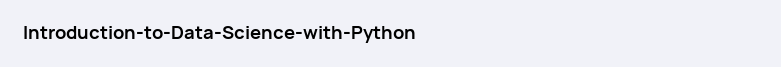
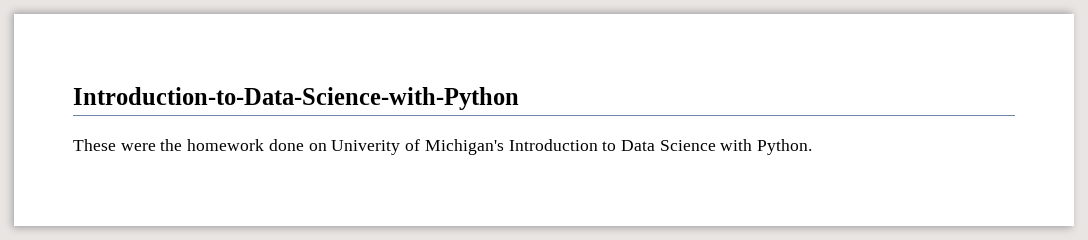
+ These were the homework done on Univerity of Michigan's Introduction to Data Science with Python.

